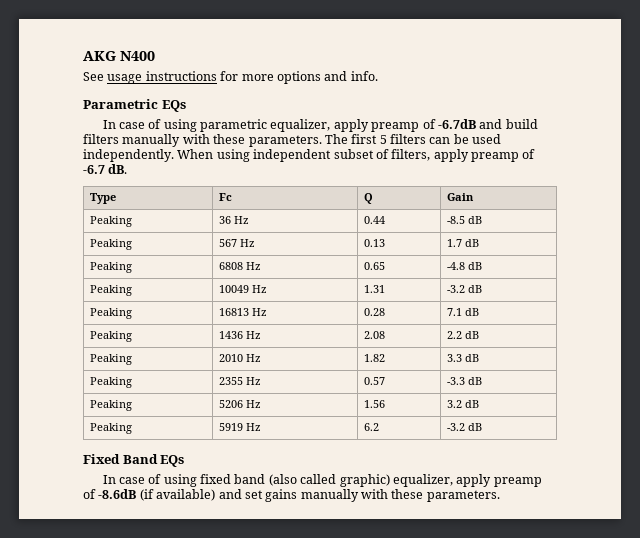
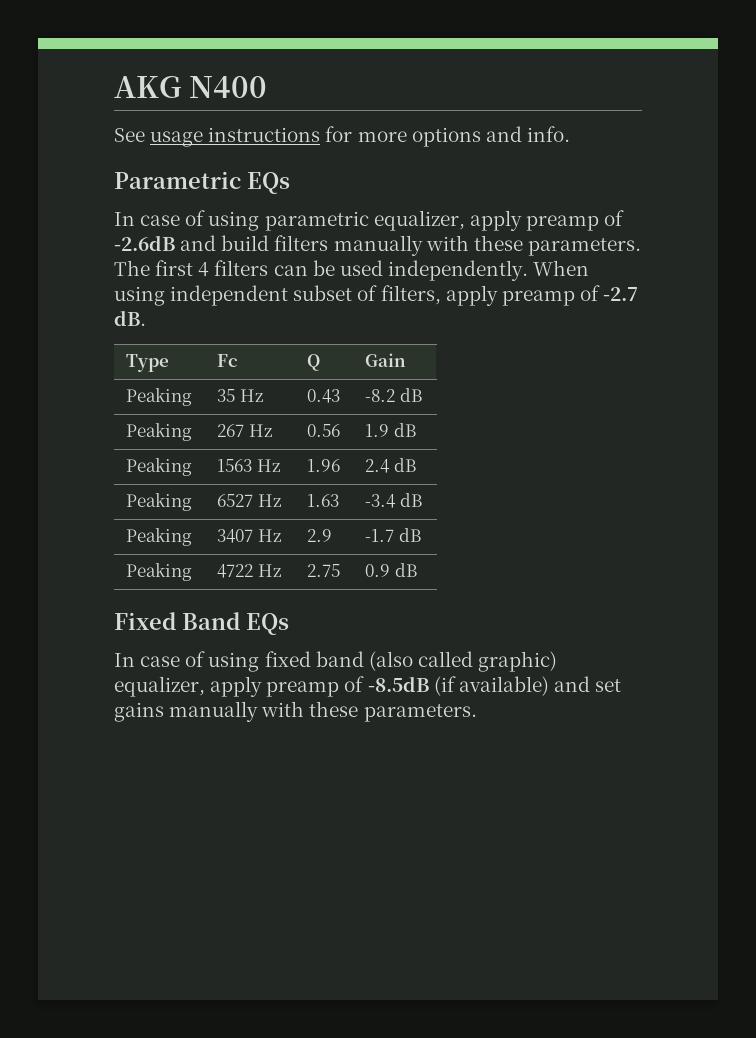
- In case of using parametric equalizer, apply preamp of -6.7dB and build filters manually with these parameters.
+ In case of using parametric equalizer, apply preamp of -2.6dB and build filters manually with these parameters.
- The first 5 filters can be used independently.
+ The first 4 filters can be used independently.
- When using independent subset of filters, apply preamp of -6.7 dB.
+ When using independent subset of filters, apply preamp of -2.7 dB.
- Peaking | 36 Hz | 0.44 | -8.5 dB
- Peaking | 567 Hz | 0.13 | 1.7 dB
- Peaking | 6808 Hz | 0.65 | -4.8 dB
- Peaking | 10049 Hz | 1.31 | -3.2 dB
- Peaking | 16813 Hz | 0.28 | 7.1 dB
- Peaking | 1436 Hz | 2.08 | 2.2 dB
- Peaking | 2010 Hz | 1.82 | 3.3 dB
- Peaking | 2355 Hz | 0.57 | -3.3 dB
- Peaking | 5206 Hz | 1.56 | 3.2 dB
- Peaking | 5919 Hz | 6.2 | -3.2 dB
+ Peaking | 35 Hz | 0.43 | -8.2 dB
+ Peaking | 267 Hz | 0.56 | 1.9 dB
+ Peaking | 1563 Hz | 1.96 | 2.4 dB
+ Peaking | 6527 Hz | 1.63 | -3.4 dB
+ Peaking | 3407 Hz | 2.9 | -1.7 dB
+ Peaking | 4722 Hz | 2.75 | 0.9 dB
- In case of using fixed band (also called graphic) equalizer, apply preamp of -8.6dB (if available) and set gains manually with these parameters.
+ In case of using fixed band (also called graphic) equalizer, apply preamp of -8.5dB (if available) and set gains manually with these parameters.

